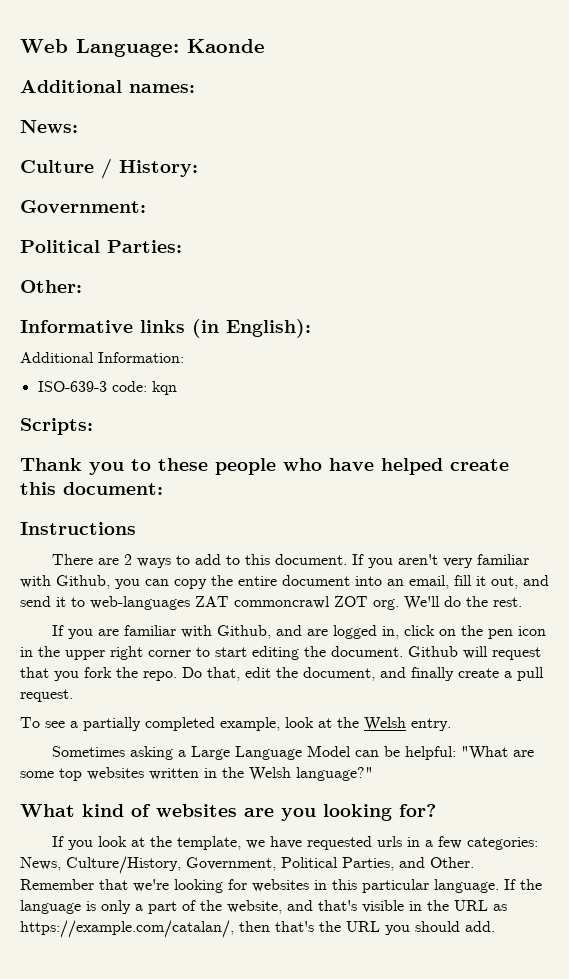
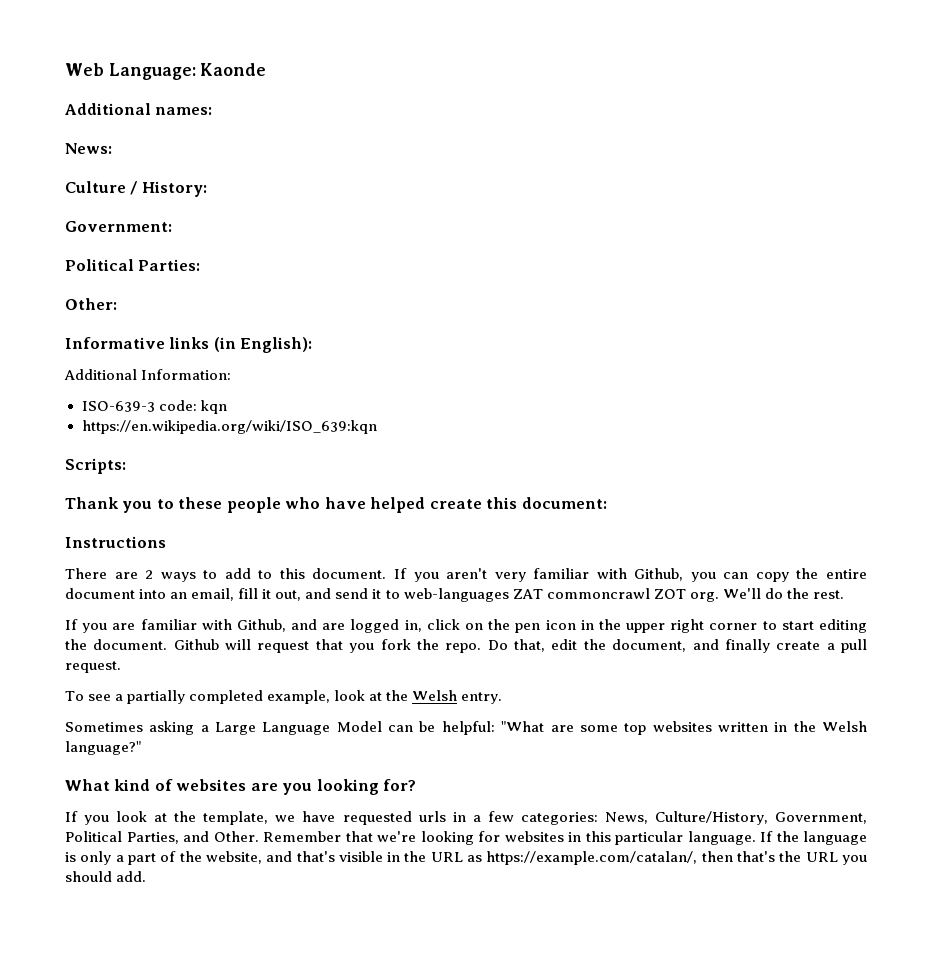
+ https://en.wikipedia.org/wiki/ISO_639:kqn

